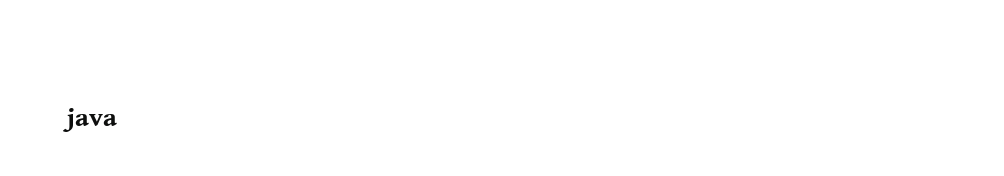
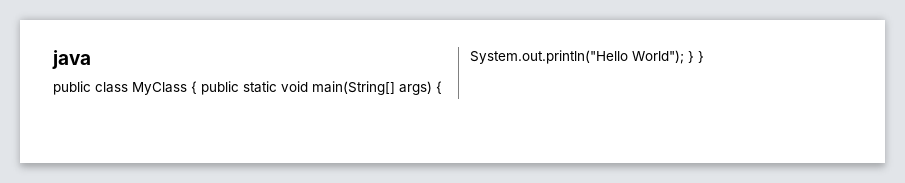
+ public class MyClass { public static void main(String[] args) { System.out.println("Hello World"); } }

